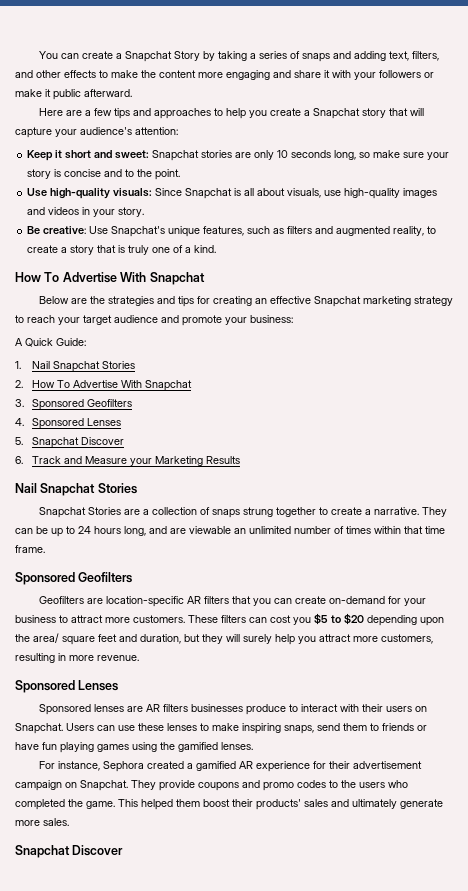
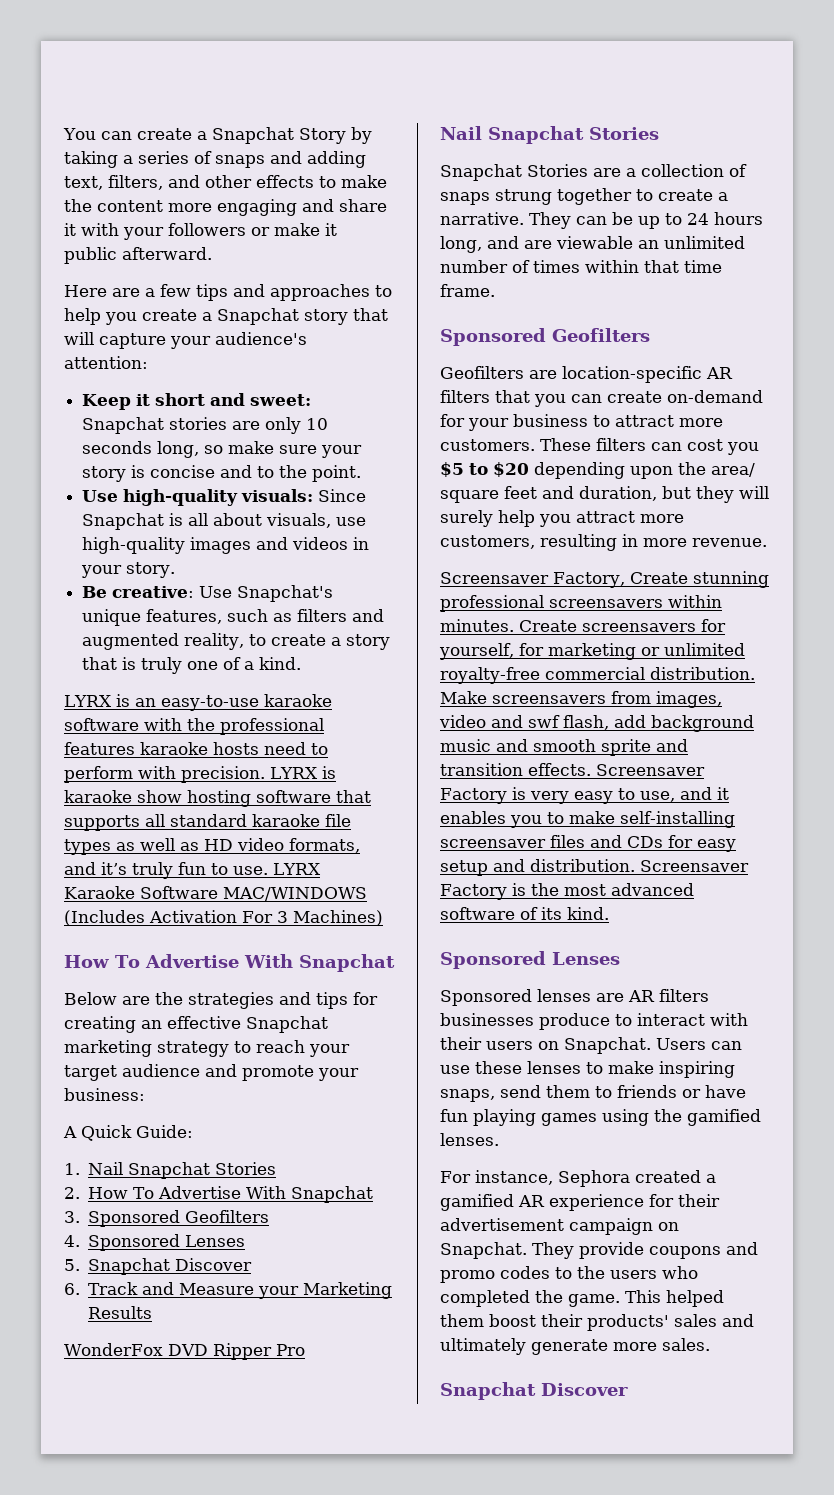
+ LYRX is an easy-to-use karaoke software with the professional features karaoke hosts need to perform with precision. LYRX is karaoke show hosting software that supports all standard karaoke file types as well as HD video formats, and it’s truly fun to use. LYRX Karaoke Software MAC/WINDOWS (Includes Activation For 3 Machines)
+ WonderFox DVD Ripper Pro
+ Screensaver Factory, Create stunning professional screensavers within minutes. Create screensavers for yourself, for marketing or unlimited royalty-free commercial distribution. Make screensavers from images, video and swf flash, add background music and smooth sprite and transition effects. Screensaver Factory is very easy to use, and it enables you to make self-installing screensaver files and CDs for easy setup and distribution. Screensaver Factory is the most advanced software of its kind.

